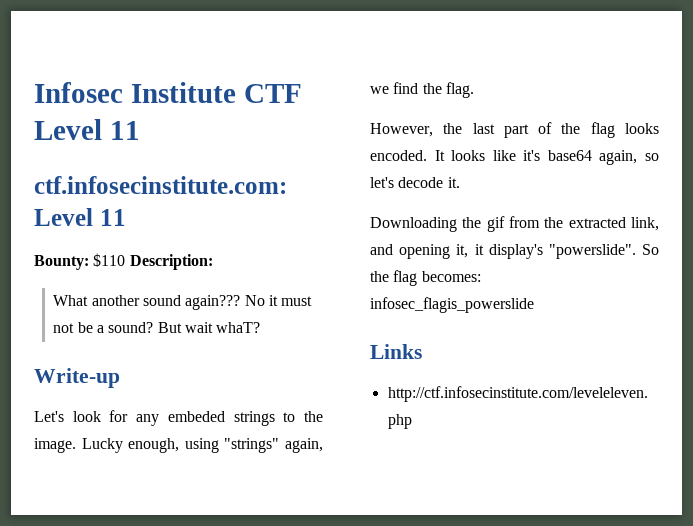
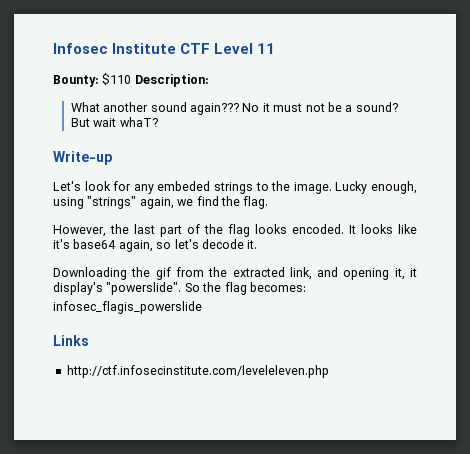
- ctf.infosecinstitute.com: Level 11

